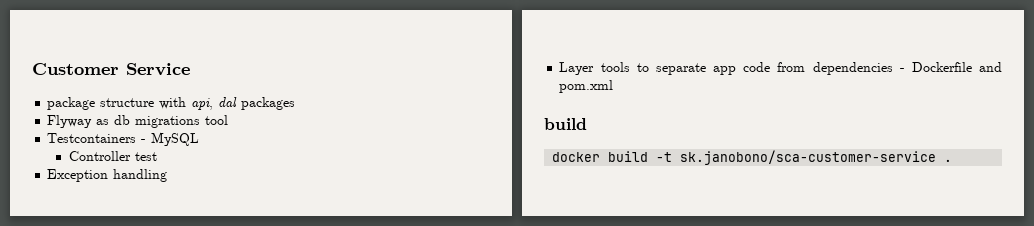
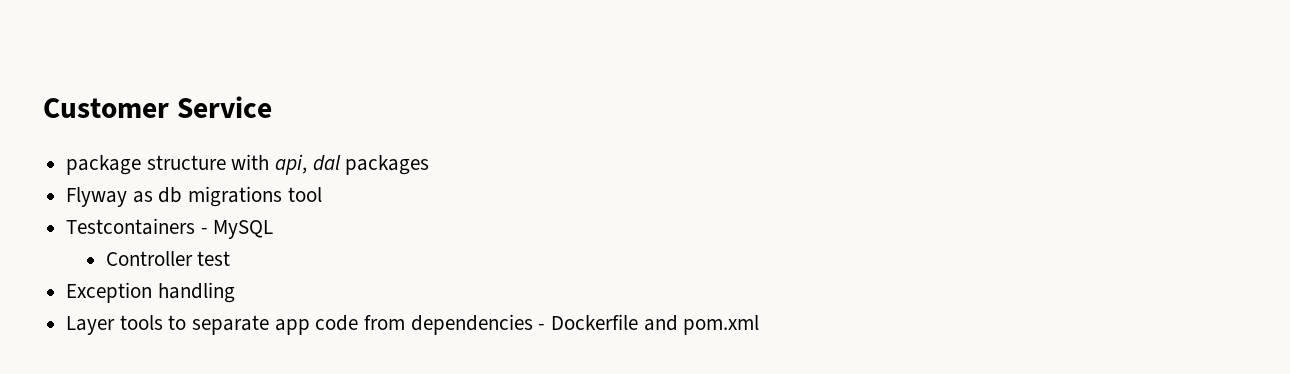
  Layer tools to separate app code from dependencies - Dockerfile and pom.xml
- build
- docker build -t sk.janobono/sca-customer-service .

